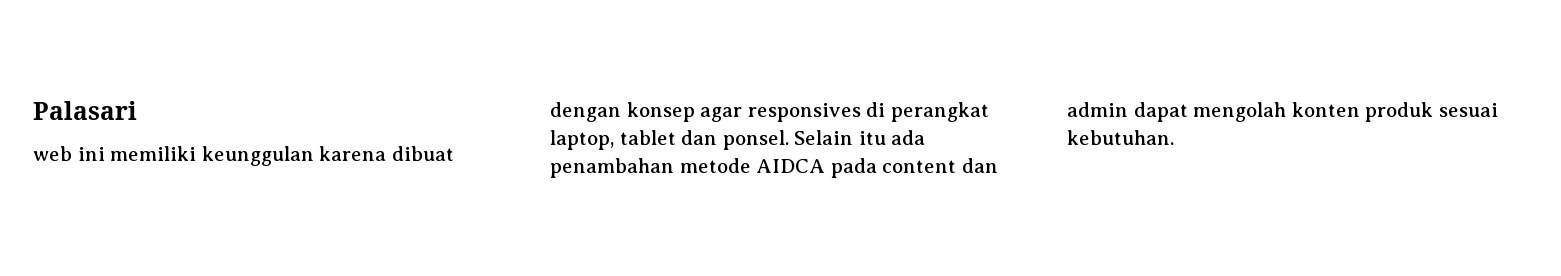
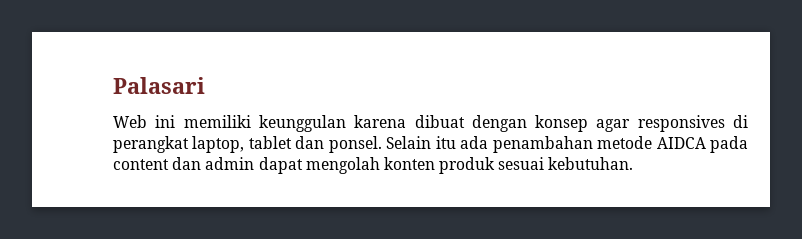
- web ini memiliki keunggulan karena dibuat dengan konsep agar responsives di perangkat laptop, tablet dan ponsel.
+ Web ini memiliki keunggulan karena dibuat dengan konsep agar responsives di perangkat laptop, tablet dan ponsel.

